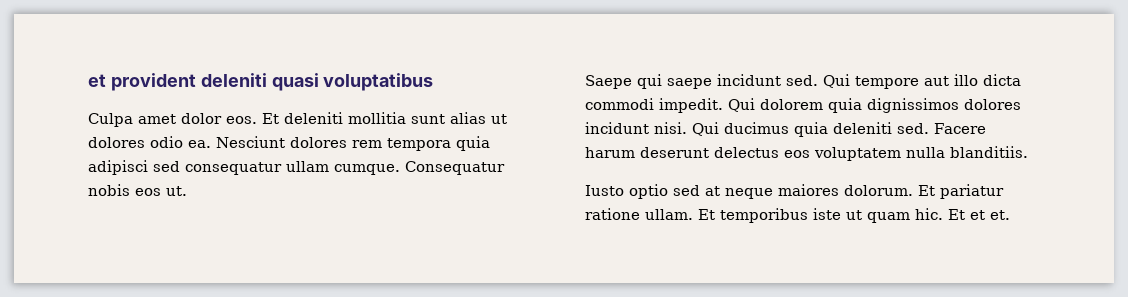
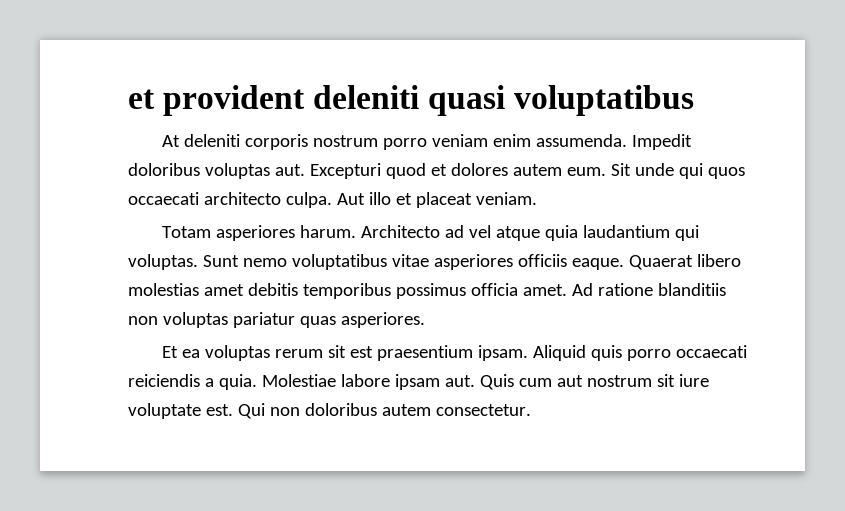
- Culpa amet dolor eos. Et deleniti mollitia sunt alias ut dolores odio ea. Nesciunt dolores rem tempora quia adipisci sed consequatur ullam cumque. Consequatur nobis eos ut.
- Saepe qui saepe incidunt sed. Qui tempore aut illo dicta commodi impedit. Qui dolorem quia dignissimos dolores incidunt nisi. Qui ducimus quia deleniti sed. Facere harum deserunt delectus eos voluptatem nulla blanditiis.
- Iusto optio sed at neque maiores dolorum. Et pariatur ratione ullam. Et temporibus iste ut quam hic. Et et et.
+ At deleniti corporis nostrum porro veniam enim assumenda. Impedit doloribus voluptas aut. Excepturi quod et dolores autem eum. Sit unde qui quos occaecati architecto culpa. Aut illo et placeat veniam.
+ Totam asperiores harum. Architecto ad vel atque quia laudantium qui voluptas. Sunt nemo voluptatibus vitae asperiores officiis eaque. Quaerat libero molestias amet debitis temporibus possimus officia amet. Ad ratione blanditiis non voluptas pariatur quas asperiores.
+ Et ea voluptas rerum sit est praesentium ipsam. Aliquid quis porro occaecati reiciendis a quia. Molestiae labore ipsam aut. Quis cum aut nostrum sit iure voluptate est. Qui non doloribus autem consectetur.

